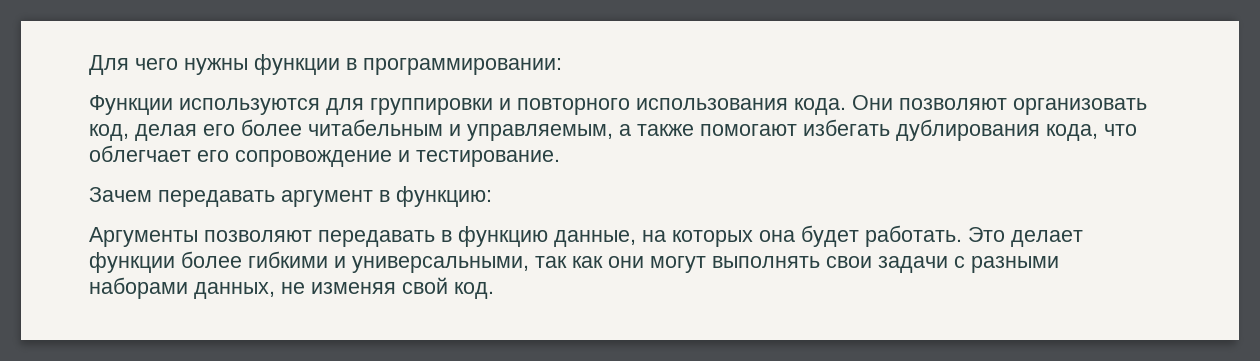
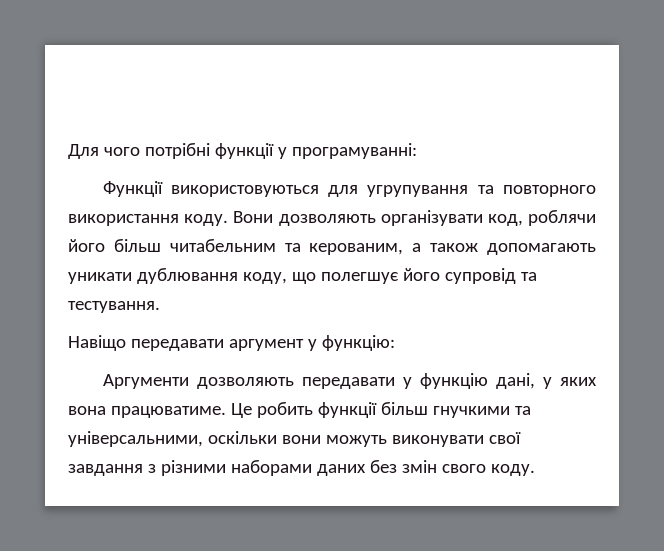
- Для чего нужны функции в программировании:
- Функции используются для группировки и повторного использования кода. Они позволяют организовать код, делая его более читабельным и управляемым, а также помогают избегать дублирования кода, что облегчает его сопровождение и тестирование.
- Зачем передавать аргумент в функцию:
- Аргументы позволяют передавать в функцию данные, на которых она будет работать. Это делает функции более гибкими и универсальными, так как они могут выполнять свои задачи с разными наборами данных, не изменяя свой код.
+ Для чого потрібні функції у програмуванні:
+ Функції використовуються для угрупування та повторного використання коду. Вони дозволяють організувати код, роблячи його більш читабельним та керованим, а також допомагають уникати дублювання коду, що полегшує його супровід та тестування.
+ Навіщо передавати аргумент у функцію:
+ Аргументи дозволяють передавати у функцію дані, у яких вона працюватиме. Це робить функції більш гнучкими та універсальними, оскільки вони можуть виконувати свої завдання з різними наборами даних без змін свого коду.

